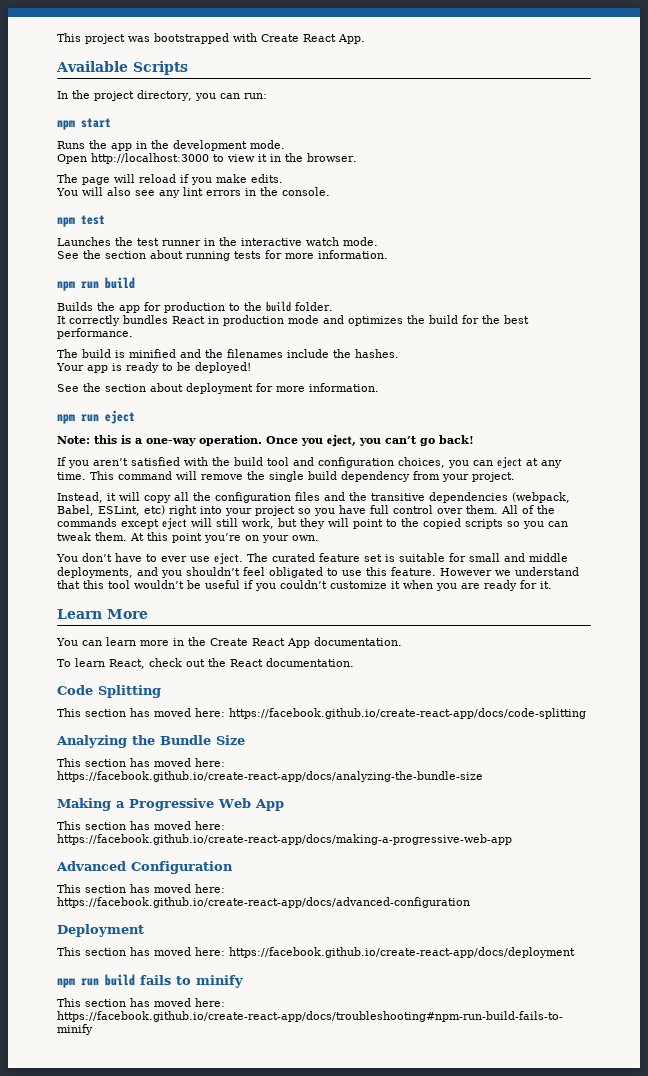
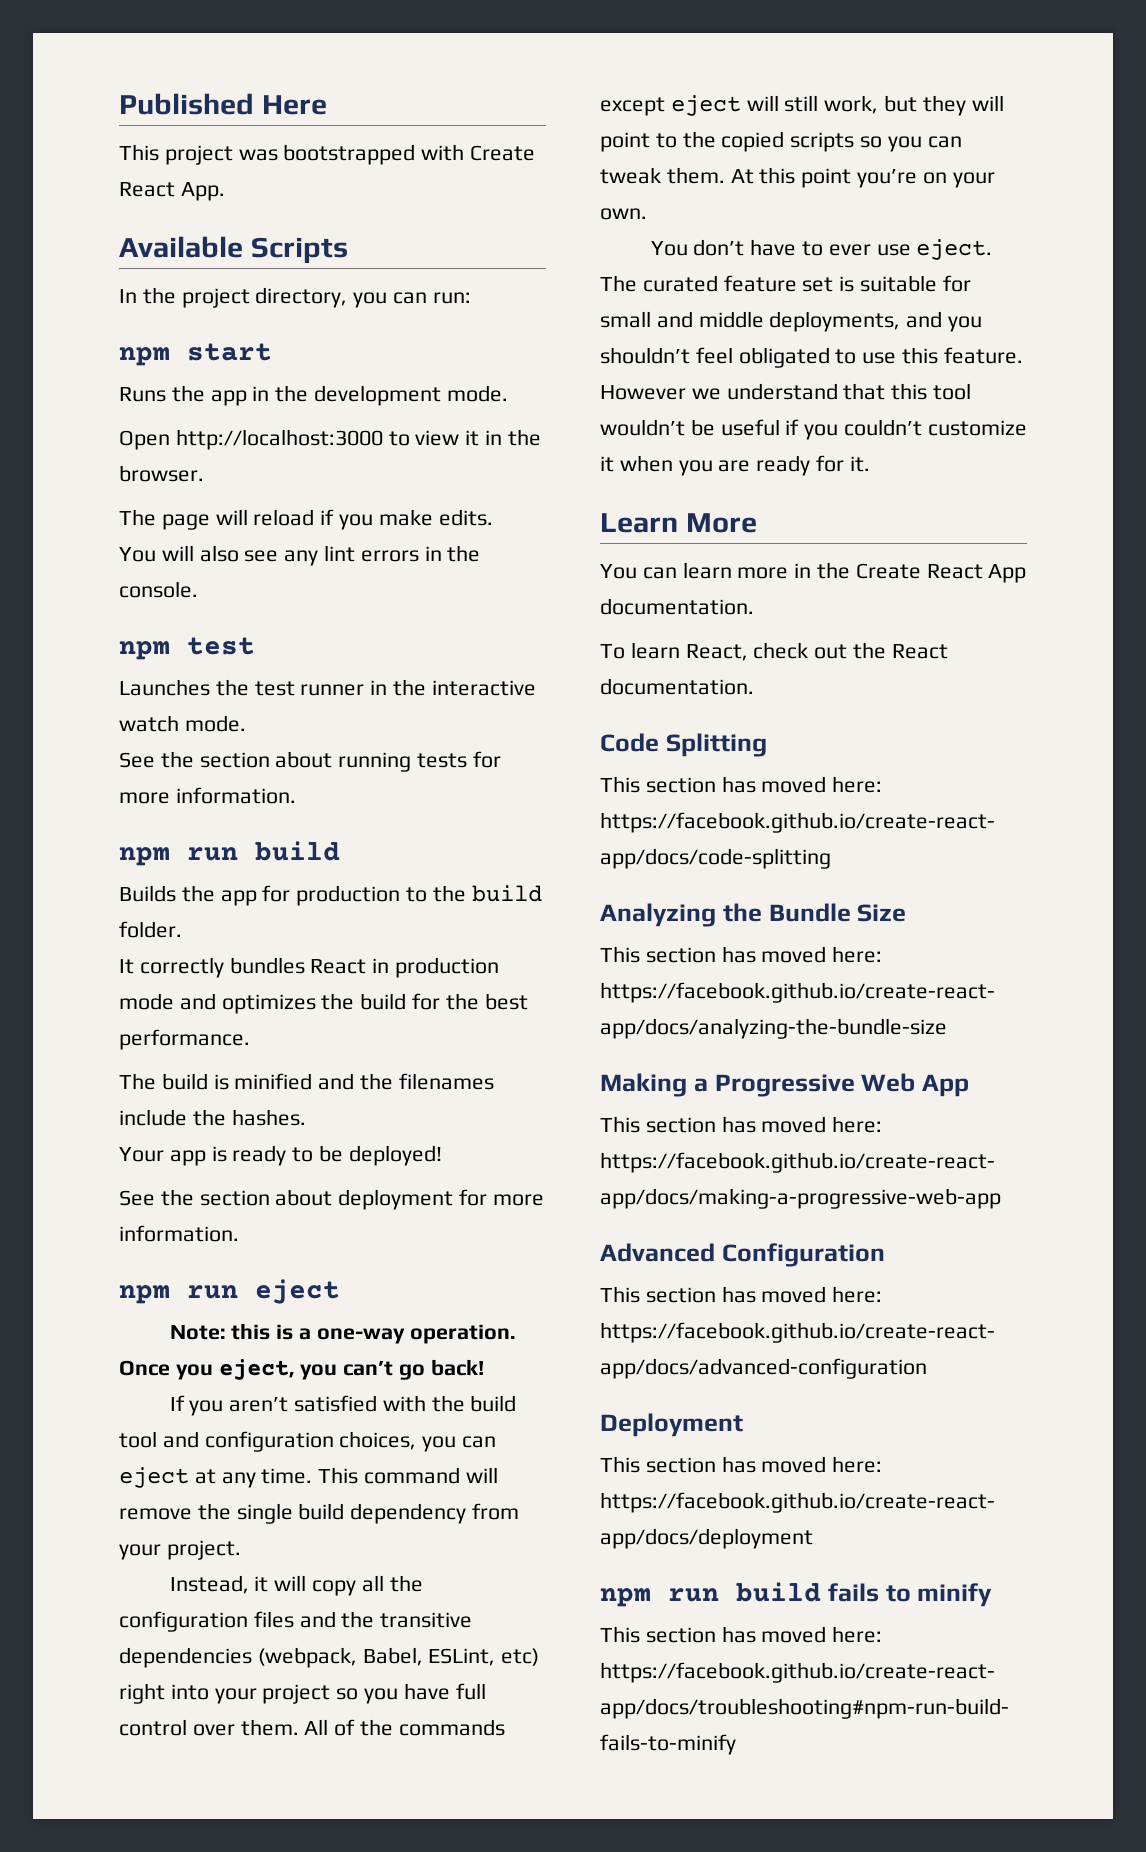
+ Published Here

